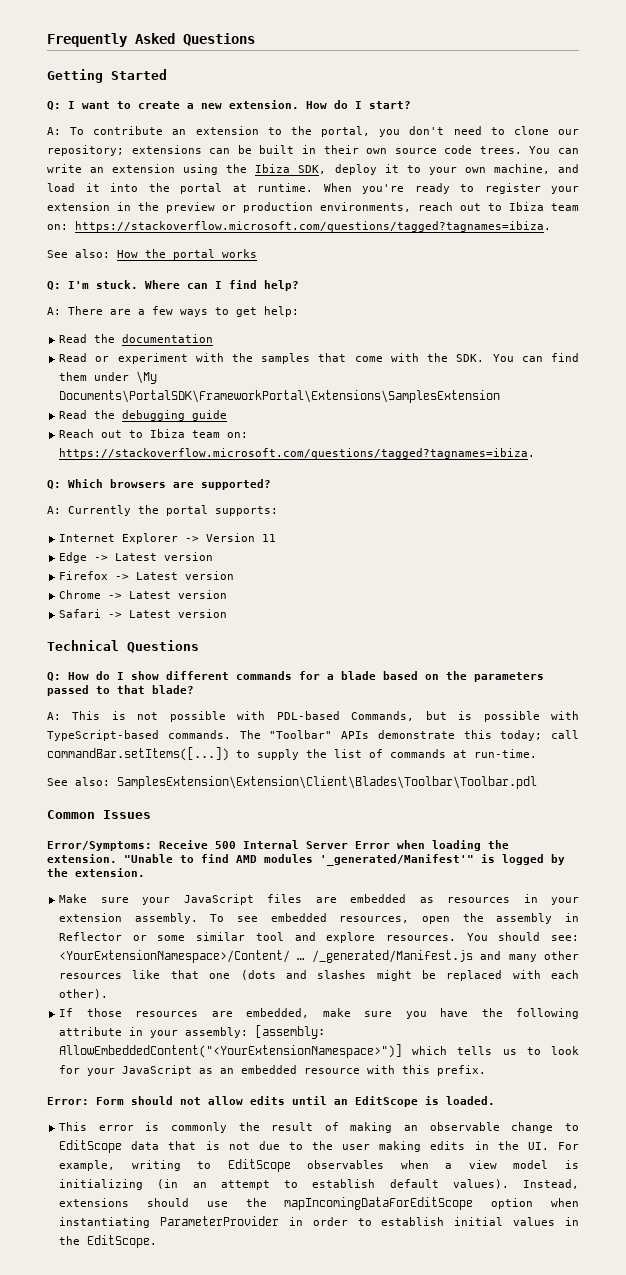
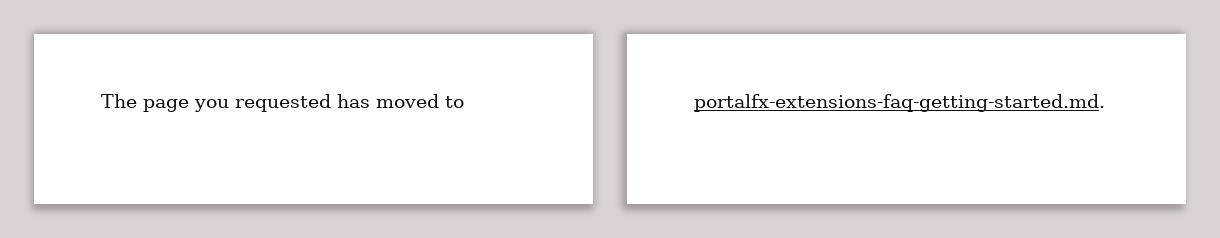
- Frequently Asked Questions
- Getting Started
- Q: I want to create a new extension. How do I start?
- A: To contribute an extension to the portal, you don't need to clone our repository; extensions can be built in their own source code trees. You can write an extension using the Ibiza SDK, deploy it to your own machine, and load it into the portal at runtime. When you're ready to register your extension in the preview or production environments, reach out to Ibiza team on: https://stackoverflow.microsoft.com/questions/tagged?tagnames=ibiza.
- See also: How the portal works
- Q: I'm stuck. Where can I find help?
- A: There are a few ways to get help:
- Read the documentation
- Read or experiment with the samples that come with the SDK. You can find them under \My Documents\PortalSDK\FrameworkPortal\Extensions\SamplesExtension
- Read the debugging guide
- Reach out to Ibiza team on: https://stackoverflow.microsoft.com/questions/tagged?tagnames=ibiza.
- Q: Which browsers are supported?
- A: Currently the portal supports:
- Internet Explorer -> Version 11
- Edge -> Latest version
- Firefox -> Latest version
- Chrome -> Latest version
- Safari -> Latest version
- Technical Questions
- Q: How do I show different commands for a blade based on the parameters passed to that blade?
- A: This is not possible with PDL-based Commands, but is possible with TypeScript-based commands. The "Toolbar" APIs demonstrate this today; call commandBar.setItems([...]) to supply the list of commands at run-time.
- See also: SamplesExtension\Extension\Client\Blades\Toolbar\Toolbar.pdl
- Common Issues
- Error/Symptoms: Receive 500 Internal Server Error when loading the extension. "Unable to find AMD modules '_generated/Manifest'" is logged by the extension.
- Make sure your JavaScript files are embedded as resources in your extension assembly. To see embedded resources, open the assembly in Reflector or some similar tool and explore resources. You should see: <YourExtensionNamespace>/Content/ … /_generated/Manifest.js and many other resources like that one (dots and slashes might be replaced with each other).
- If those resources are embedded, make sure you have the following attribute in your assembly: [assembly: AllowEmbeddedContent("<YourExtensionNamespace>")] which tells us to look for your JavaScript as an embedded resource with this prefix.
- Error: Form should not allow edits until an EditScope is loaded.
- This error is commonly the result of making an observable change to EditScope data that is not due to the user making edits in the UI. For example, writing to EditScope observables when a view model is initializing (in an attempt to establish default values). Instead, extensions should use the mapIncomingDataForEditScope option when instantiating ParameterProvider in order to establish initial values in the EditScope.
+ The page you requested has moved to portalfx-extensions-faq-getting-started.md.

